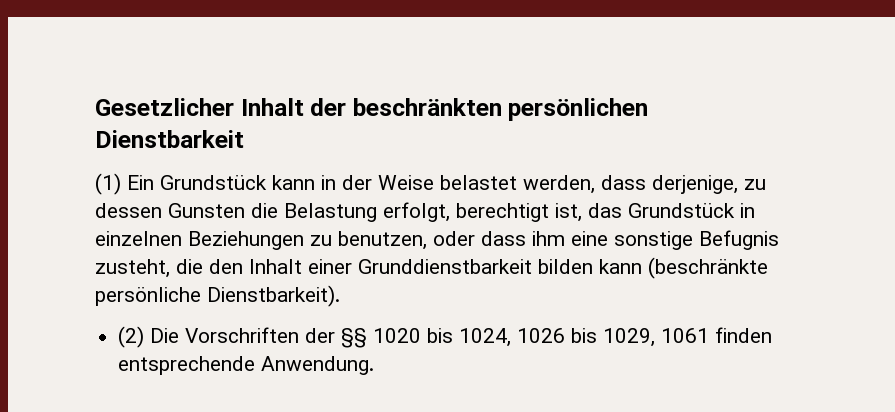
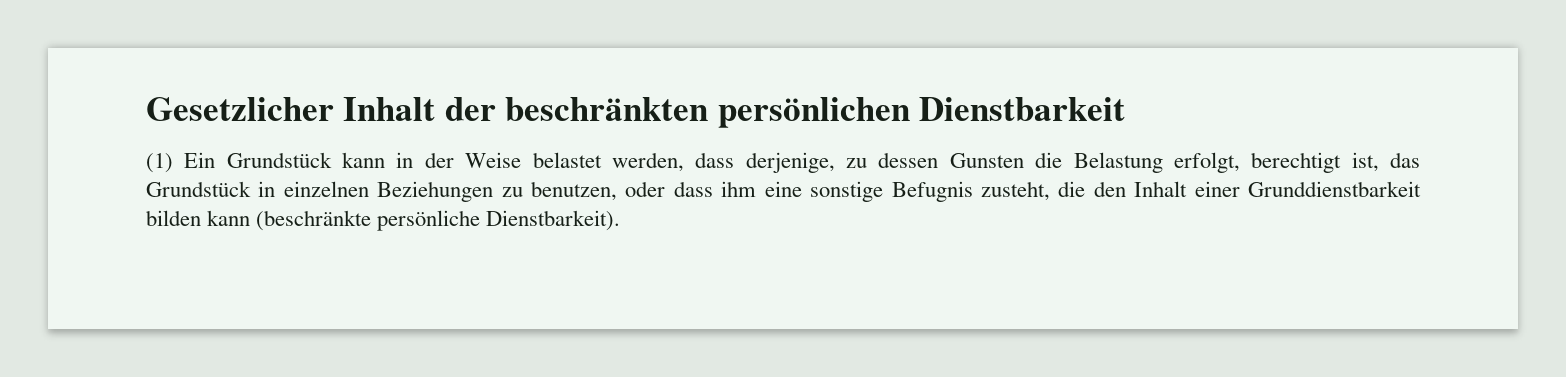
- (2) Die Vorschriften der §§ 1020 bis 1024, 1026 bis 1029, 1061 finden entsprechende Anwendung.

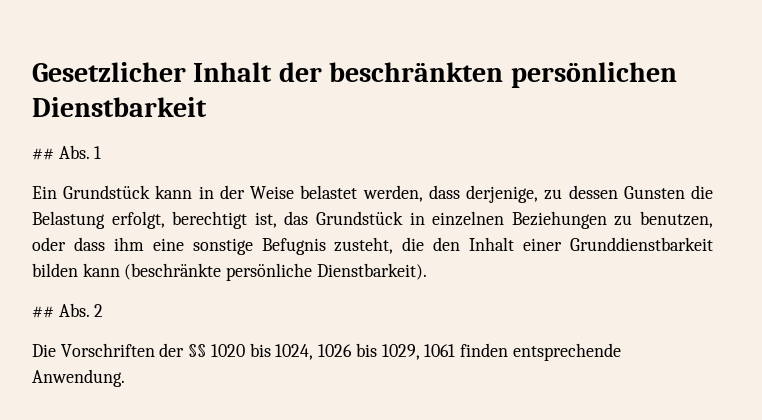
- (1) Ein Grundstück kann in der Weise belastet werden, dass derjenige, zu dessen Gunsten die Belastung erfolgt, berechtigt ist, das Grundstück in einzelnen Beziehungen zu benutzen, oder dass ihm eine sonstige Befugnis zusteht, die den Inhalt einer Grunddienstbarkeit bilden kann (beschränkte persönliche Dienstbarkeit).
+ ## Abs. 1
+ Ein Grundstück kann in der Weise belastet werden, dass derjenige, zu dessen Gunsten die Belastung erfolgt, berechtigt ist, das Grundstück in einzelnen Beziehungen zu benutzen, oder dass ihm eine sonstige Befugnis zusteht, die den Inhalt einer Grunddienstbarkeit bilden kann (beschränkte persönliche Dienstbarkeit).
+ ## Abs. 2
+ Die Vorschriften der §§ 1020 bis 1024, 1026 bis 1029, 1061 finden entsprechende Anwendung.

